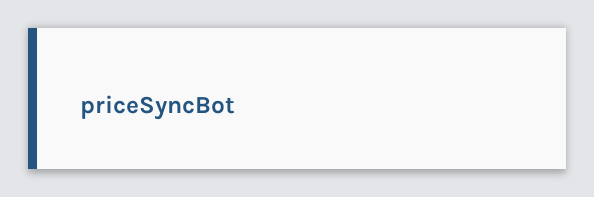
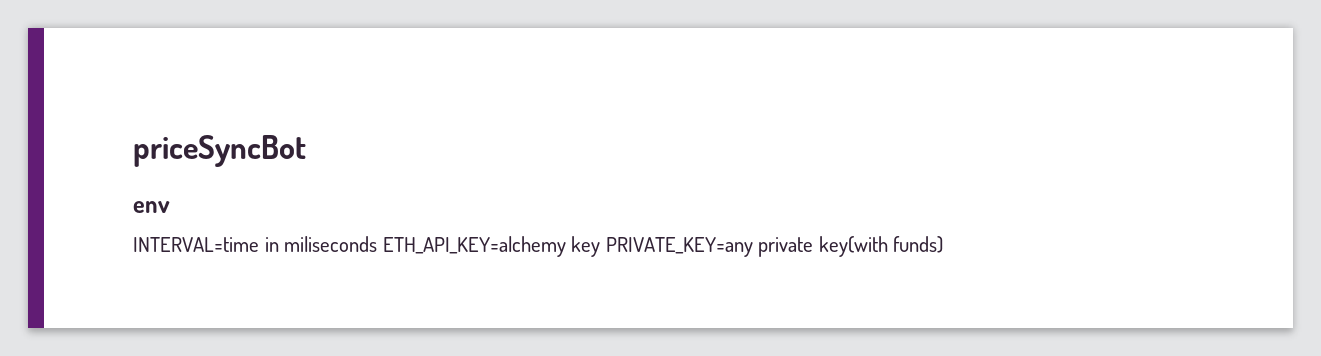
+ env
+ INTERVAL=time in miliseconds ETH_API_KEY=alchemy key PRIVATE_KEY=any private key(with funds)

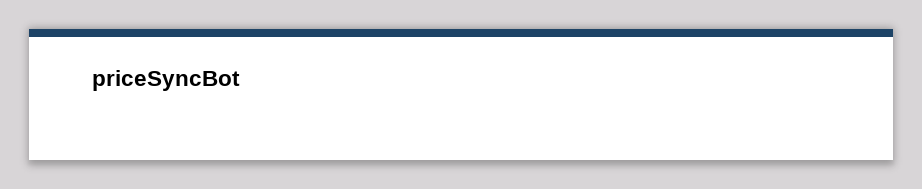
- env
- INTERVAL=time in miliseconds ETH_API_KEY=alchemy key PRIVATE_KEY=any private key(with funds)

